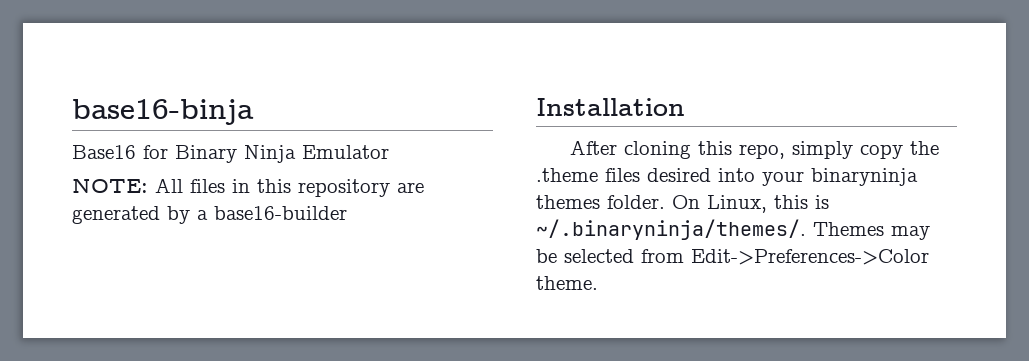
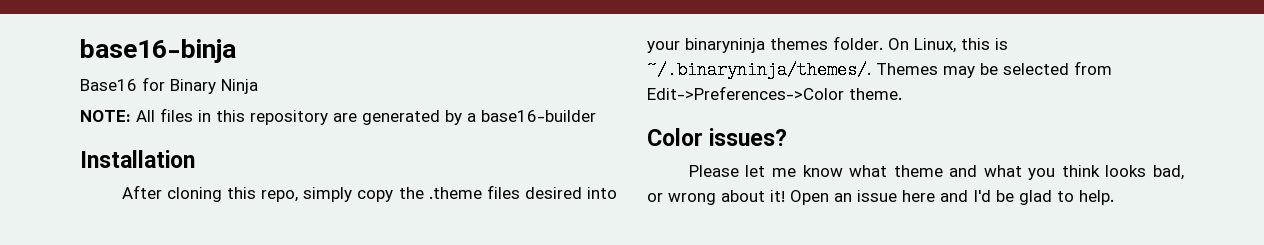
- Base16 for Binary Ninja Emulator
+ Base16 for Binary Ninja
+ Color issues?
+ Please let me know what theme and what you think looks bad, or wrong about it! Open an issue here and I'd be glad to help.

